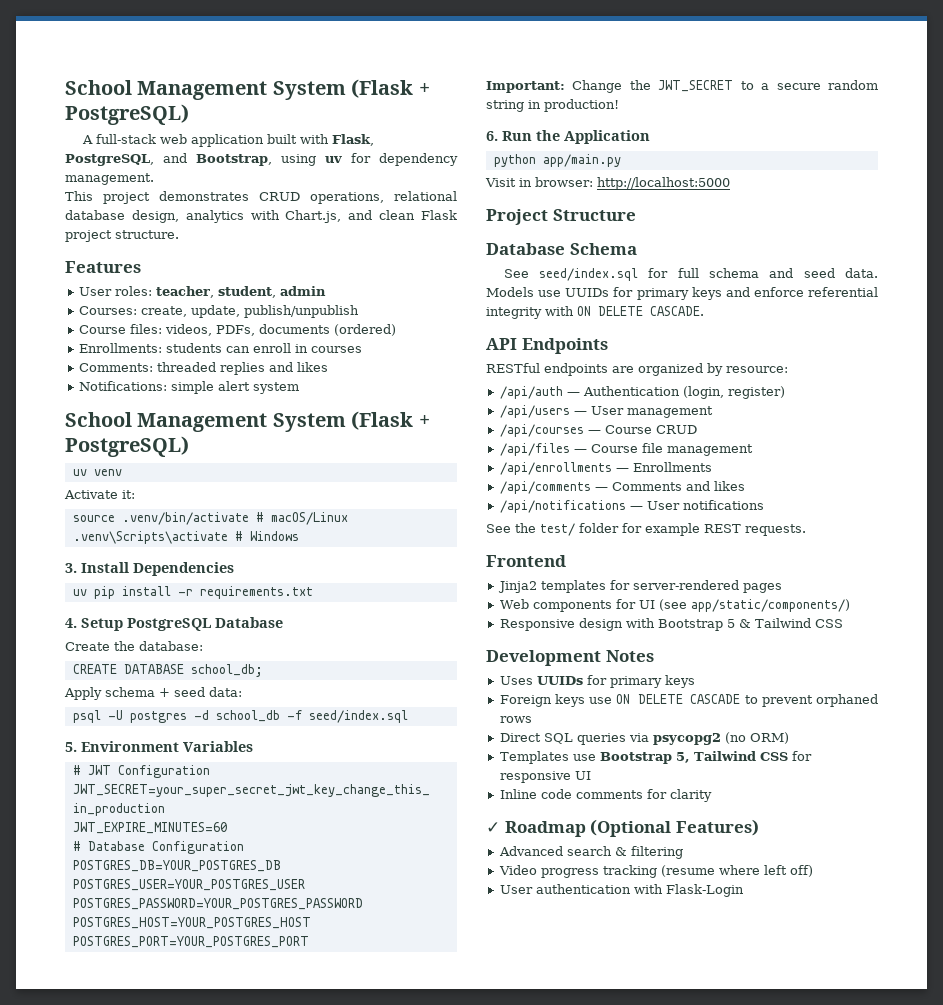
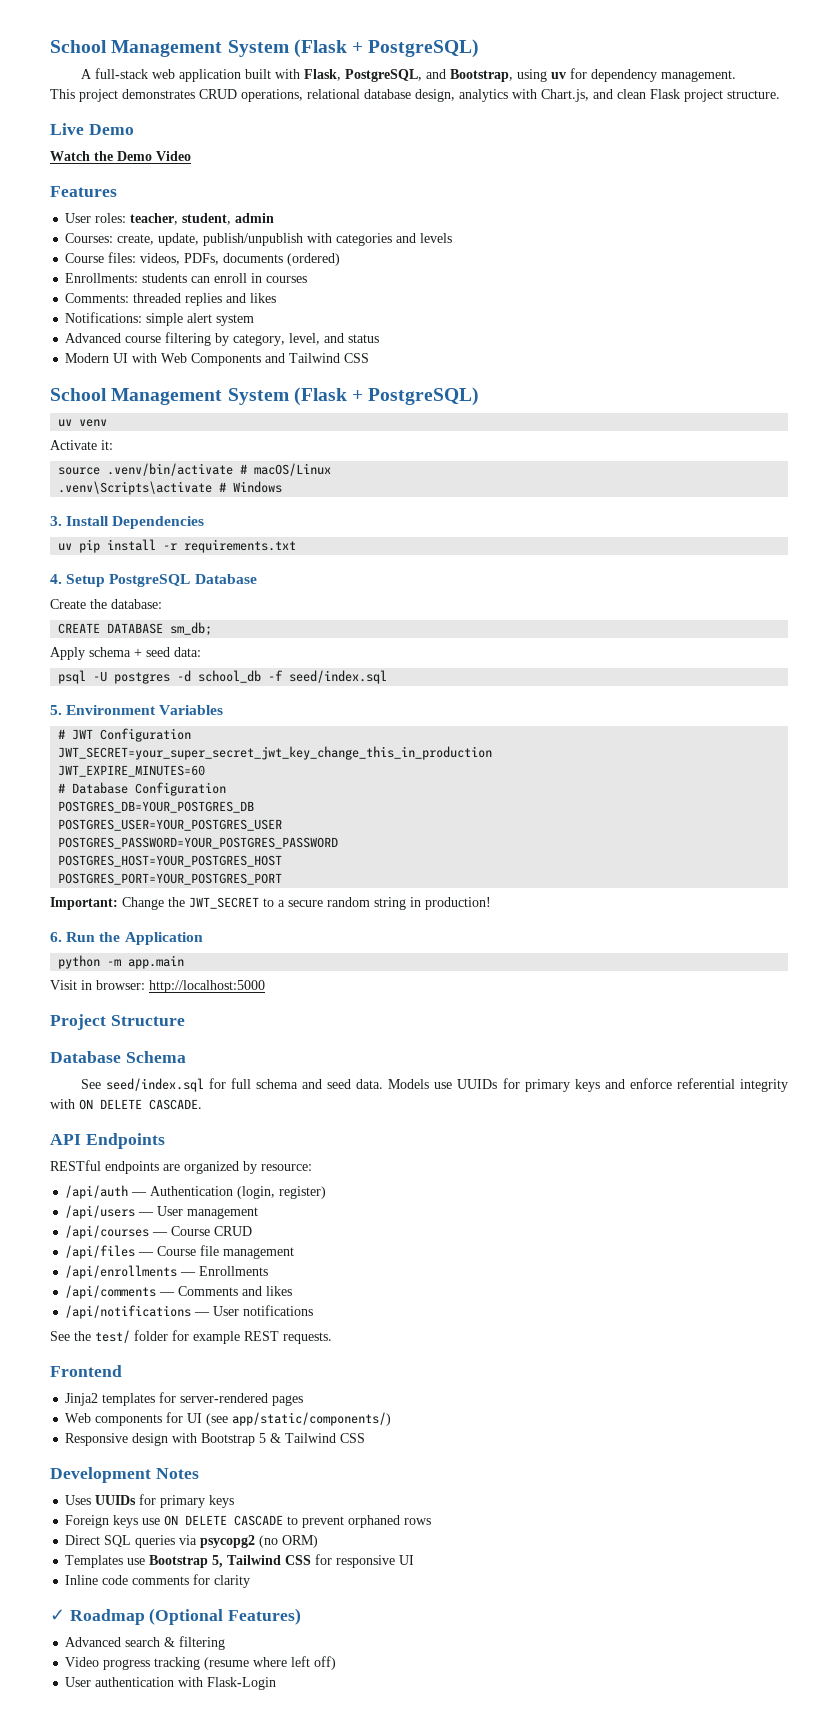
+ Live Demo
+ Watch the Demo Video
- Courses: create, update, publish/unpublish
+ Courses: create, update, publish/unpublish with categories and levels
+ Advanced course filtering by category, level, and status
+ Modern UI with Web Components and Tailwind CSS
- CREATE DATABASE school_db;
+ CREATE DATABASE sm_db;
- python app/main.py
+ python -m app.main

